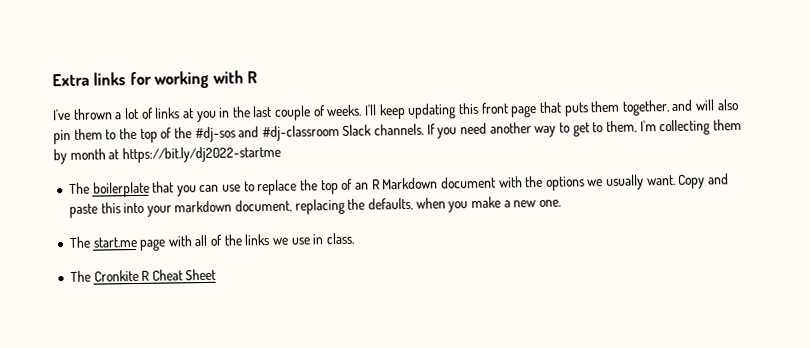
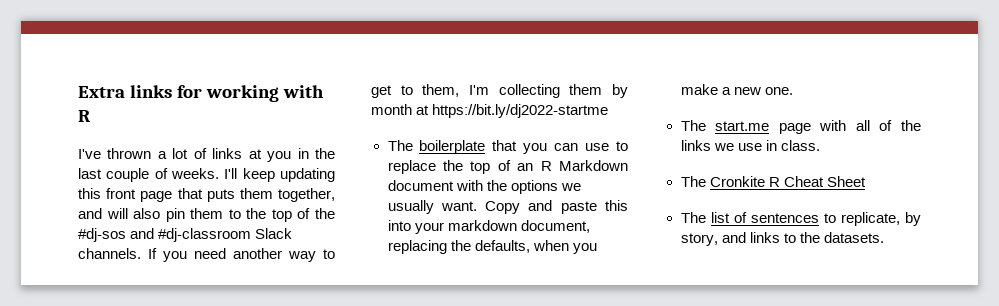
+ The list of sentences to replicate, by story, and links to the datasets.

